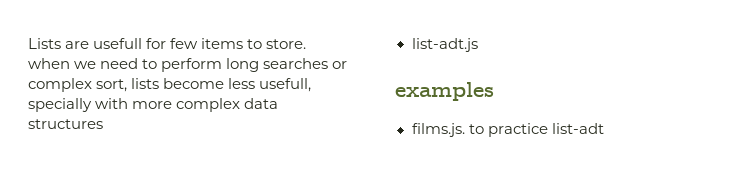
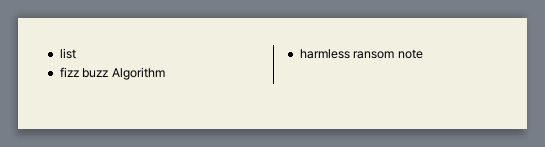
- Lists are usefull for few items to store. when we need to perform long searches or complex sort, lists become less usefull, specially with more complex data structures
- list-adt.js
- examples
- films.js. to practice list-adt
+ list
+ fizz buzz Algorithm
+ harmless ransom note

